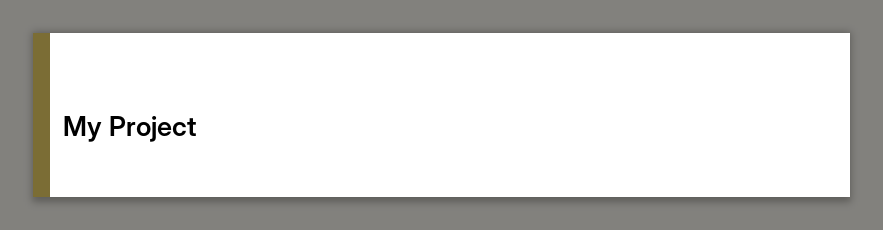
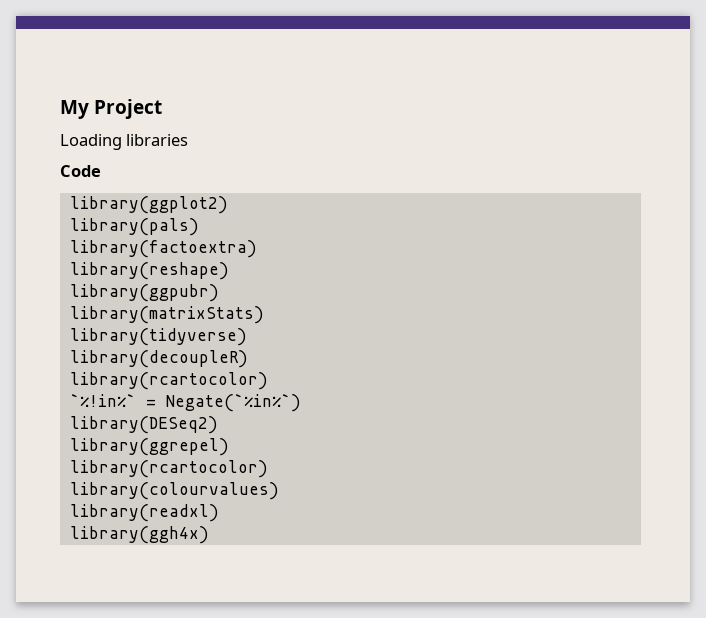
+ Loading libraries
+ Code
+ library(ggplot2)
+ library(pals)
+ library(factoextra)
+ library(reshape)
+ library(ggpubr)
+ library(matrixStats)
+ library(tidyverse)
+ library(decoupleR)
+ library(rcartocolor)
+ `%!in%` = Negate(`%in%`)
+ library(DESeq2)
+ library(ggrepel)
+ library(rcartocolor)
+ library(colourvalues)
+ library(readxl)
+ library(ggh4x)

